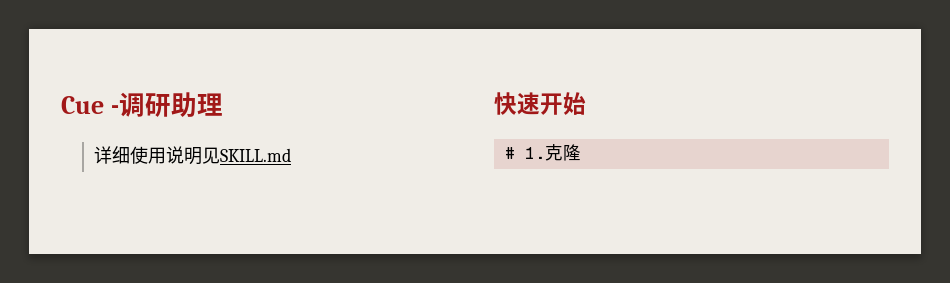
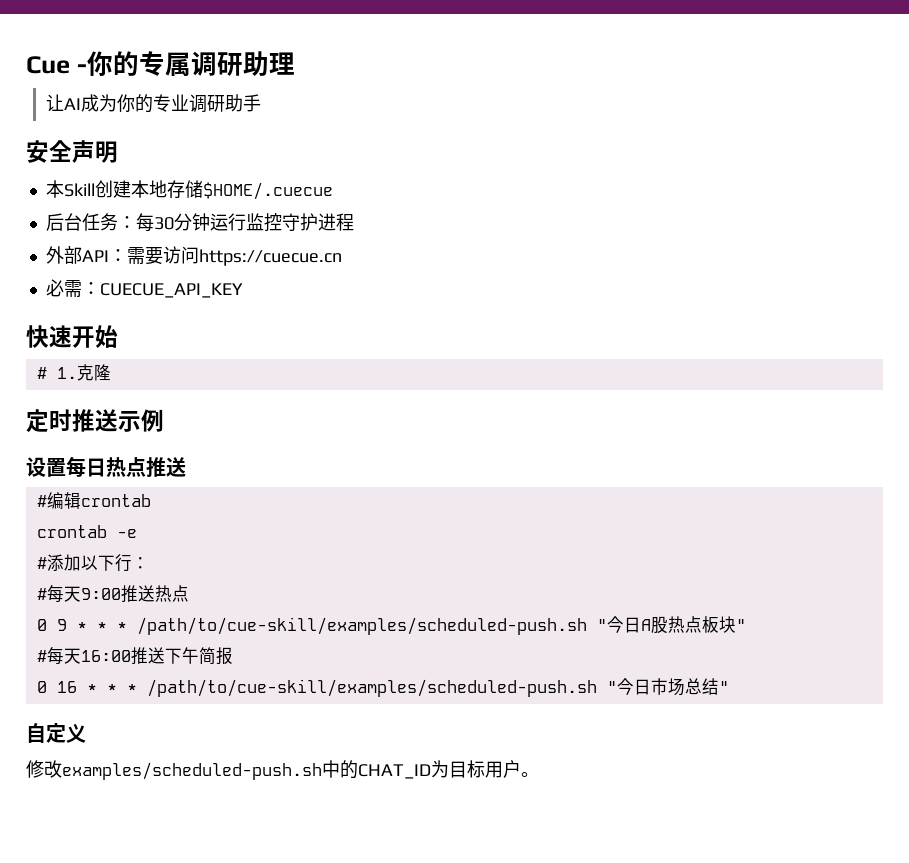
- Cue -调研助理
+ Cue -你的专属调研助理
- 详细使用说明见SKILL.md
+ 让AI成为你的专业调研助手
+ 安全声明
+ 本Skill创建本地存储$HOME/.cuecue
+ 后台任务：每30分钟运行监控守护进程
+ 外部API：需要访问https://cuecue.cn
+ 必需：CUECUE_API_KEY
+ 定时推送示例
+ 设置每日热点推送
+ #编辑crontab
+ crontab -e
+ #添加以下行：
+ #每天9:00推送热点
+ 0 9 * * * /path/to/cue-skill/examples/scheduled-push.sh "今日A股热点板块"
+ #每天16:00推送下午简报
+ 0 16 * * * /path/to/cue-skill/examples/scheduled-push.sh "今日市场总结"
+ 自定义
+ 修改examples/scheduled-push.sh中的CHAT_ID为目标用户。

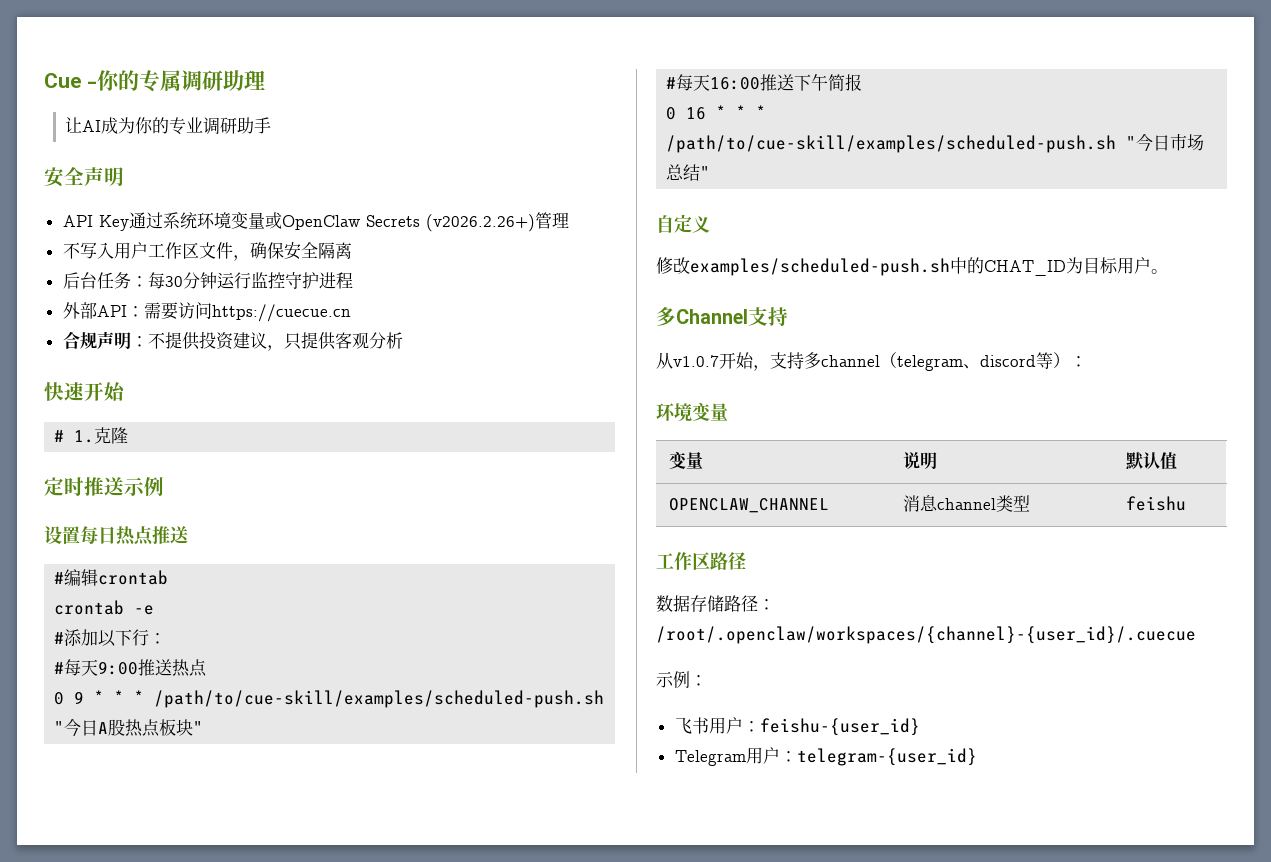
- 本Skill创建本地存储$HOME/.cuecue
+ API Key通过系统环境变量或OpenClaw Secrets (v2026.2.26+)管理
+ 不写入用户工作区文件，确保安全隔离
- 必需：CUECUE_API_KEY
+ 合规声明：不提供投资建议，只提供客观分析
+ 多Channel支持
+ 从v1.0.7开始，支持多channel（telegram、discord等）：
+ 环境变量
+ 变量 | 说明 | 默认值
+ OPENCLAW_CHANNEL | 消息channel类型 | feishu
+ 工作区路径
+ 数据存储路径：/root/.openclaw/workspaces/{channel}-{user_id}/.cuecue
+ 示例：
+ 飞书用户：feishu-{user_id}
+ Telegram用户：telegram-{user_id}

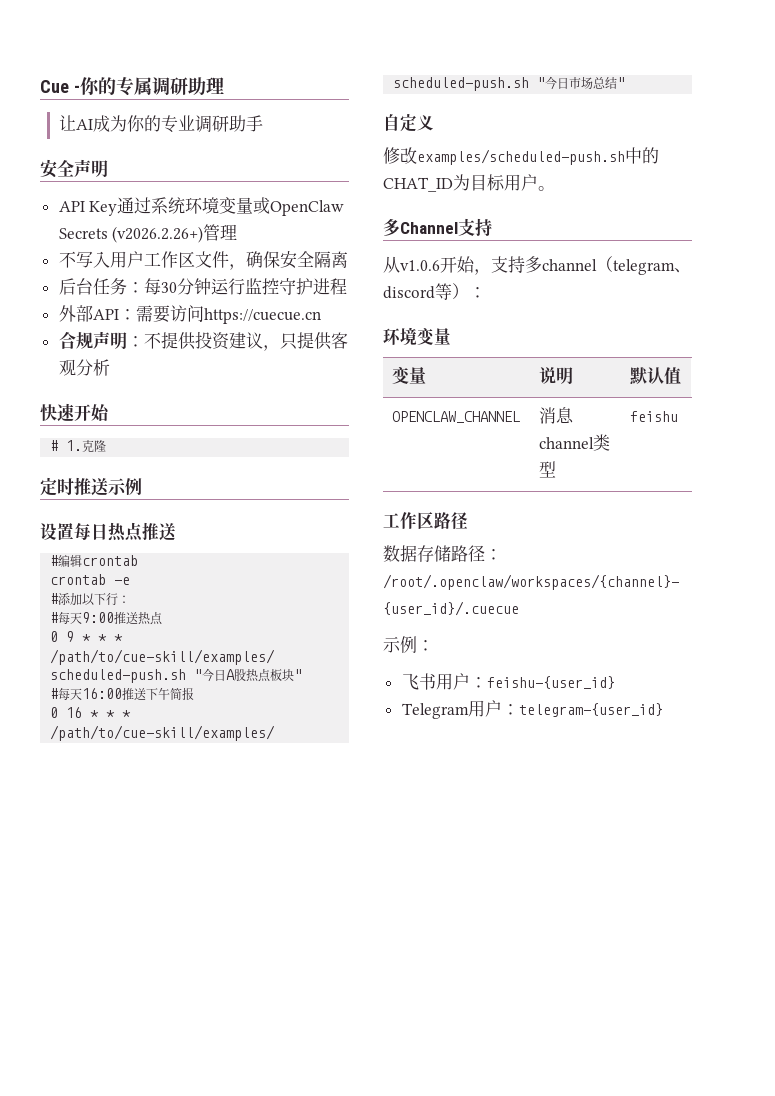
- 从v1.0.7开始，支持多channel（telegram、discord等）：
+ 从v1.0.6开始，支持多channel（telegram、discord等）：

